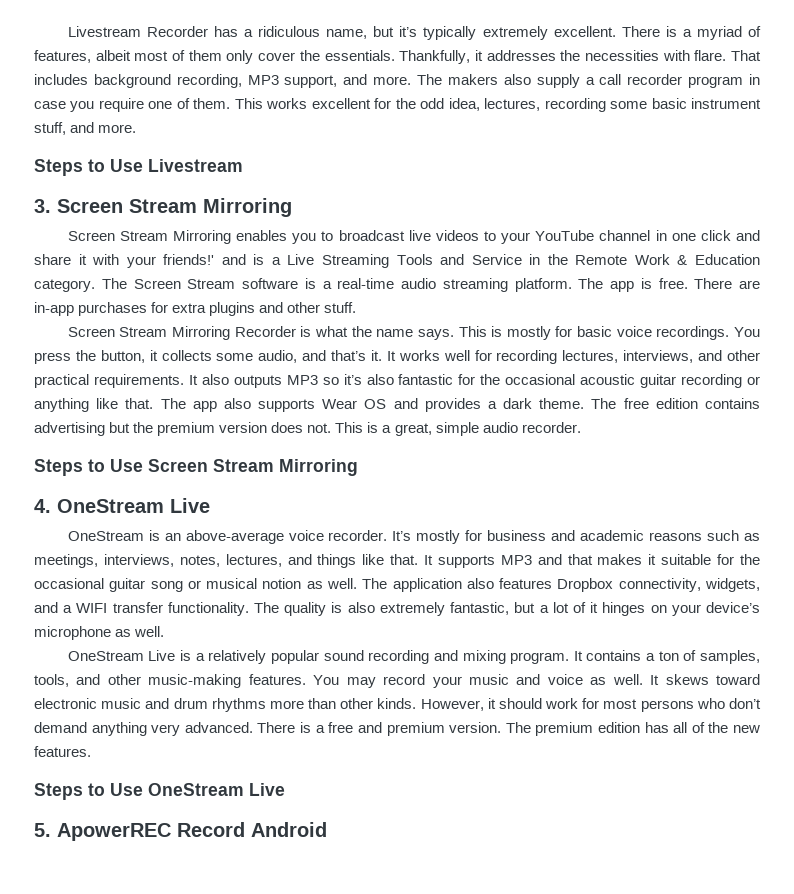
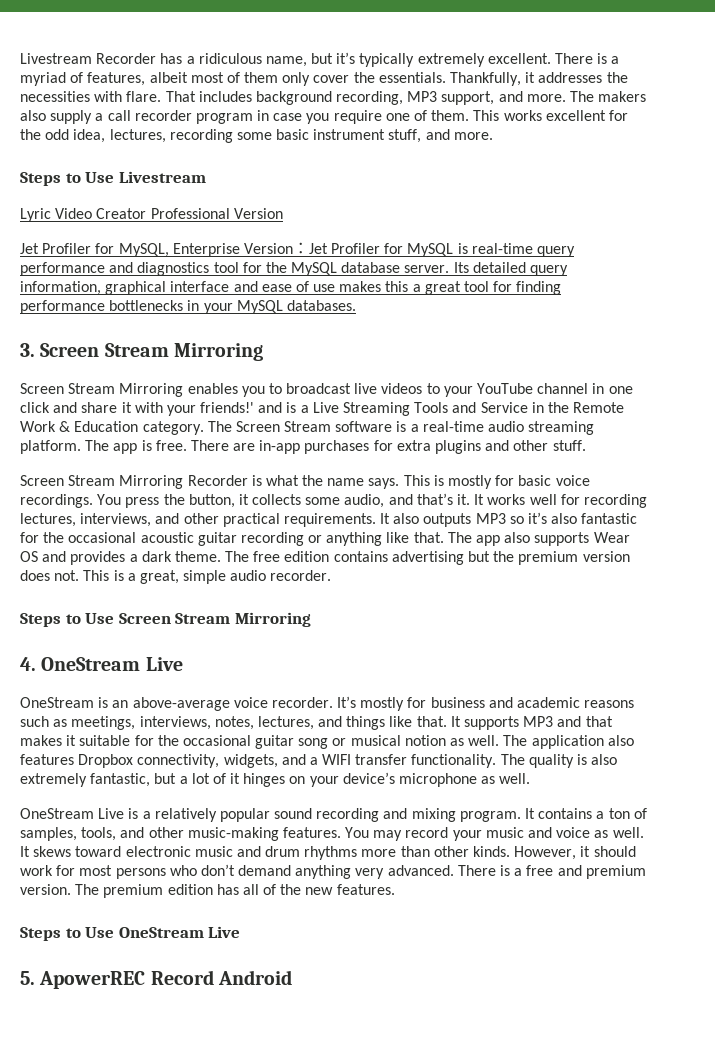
+ Lyric Video Creator Professional Version
+ Jet Profiler for MySQL, Enterprise Version：Jet Profiler for MySQL is real-time query performance and diagnostics tool for the MySQL database server. Its detailed query information, graphical interface and ease of use makes this a great tool for finding performance bottlenecks in your MySQL databases.

